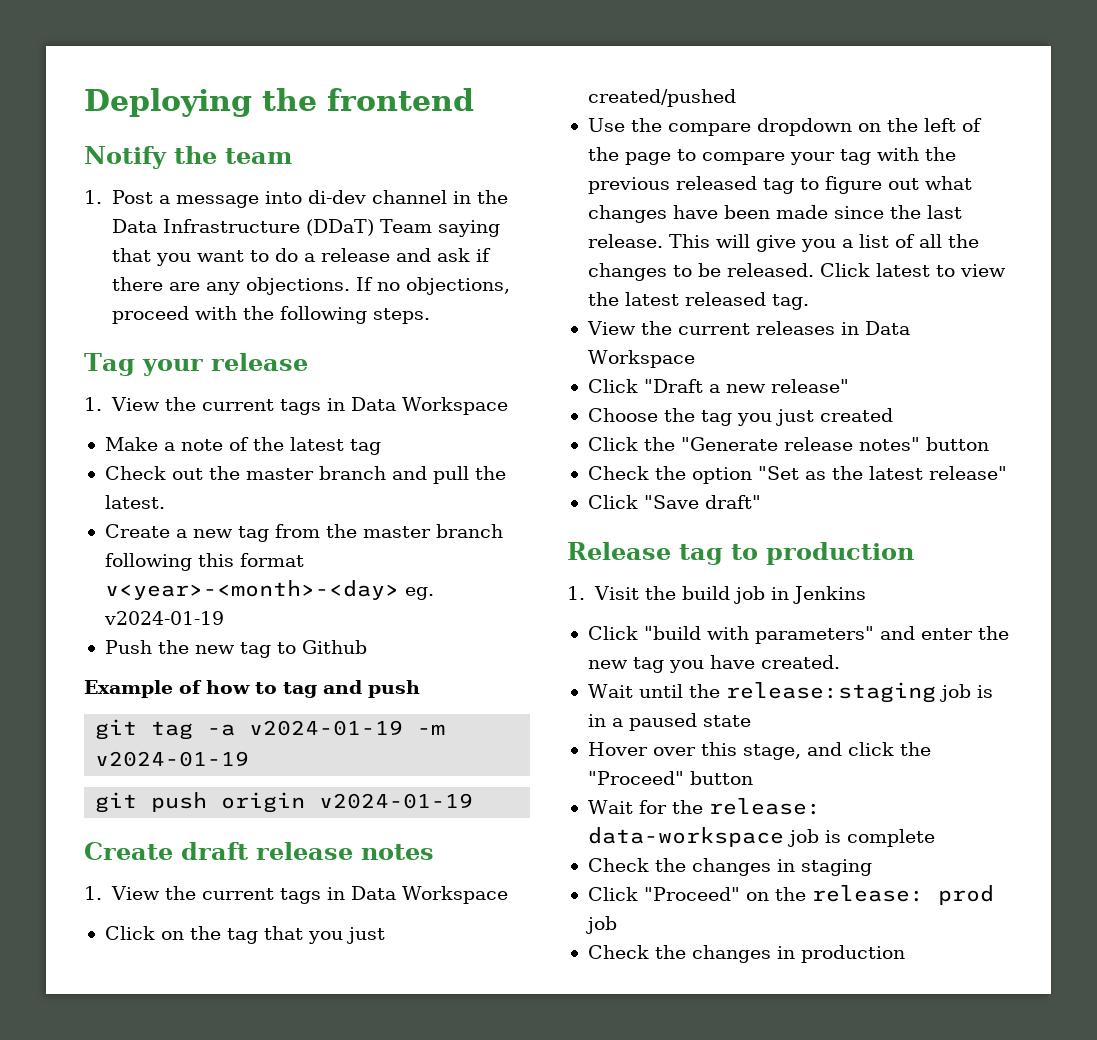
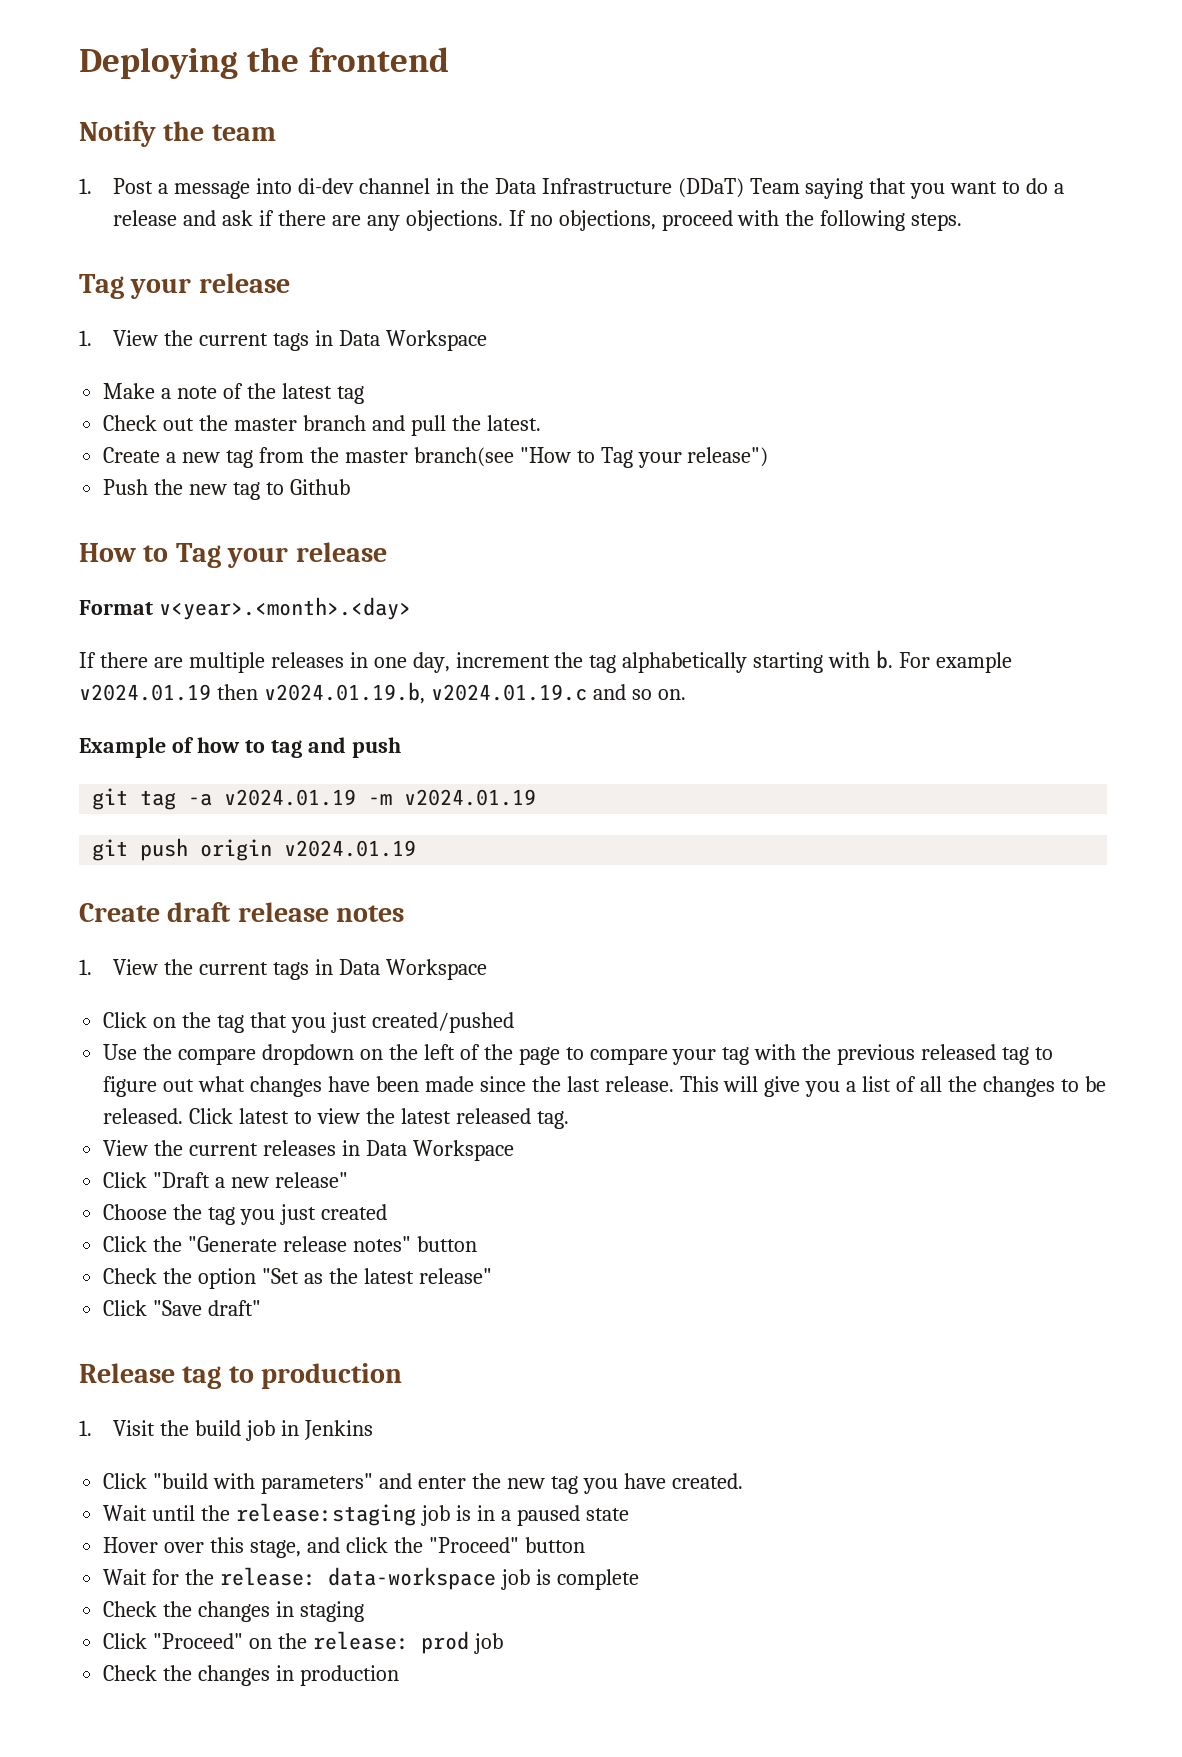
- Create a new tag from the master branch following this format v<year>-<month>-<day> eg. v2024-01-19
+ Create a new tag from the master branch(see "How to Tag your release")
+ How to Tag your release
+ Format v<year>.<month>.<day>
+ If there are multiple releases in one day, increment the tag alphabetically starting with b. For example v2024.01.19 then v2024.01.19.b, v2024.01.19.c and so on.
- git tag -a v2024-01-19 -m v2024-01-19
+ git tag -a v2024.01.19 -m v2024.01.19
- git push origin v2024-01-19
+ git push origin v2024.01.19

